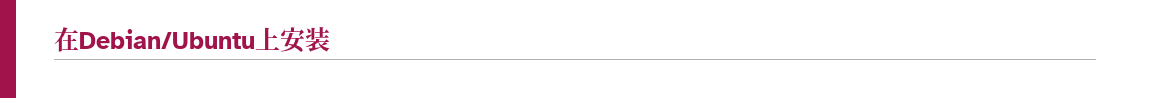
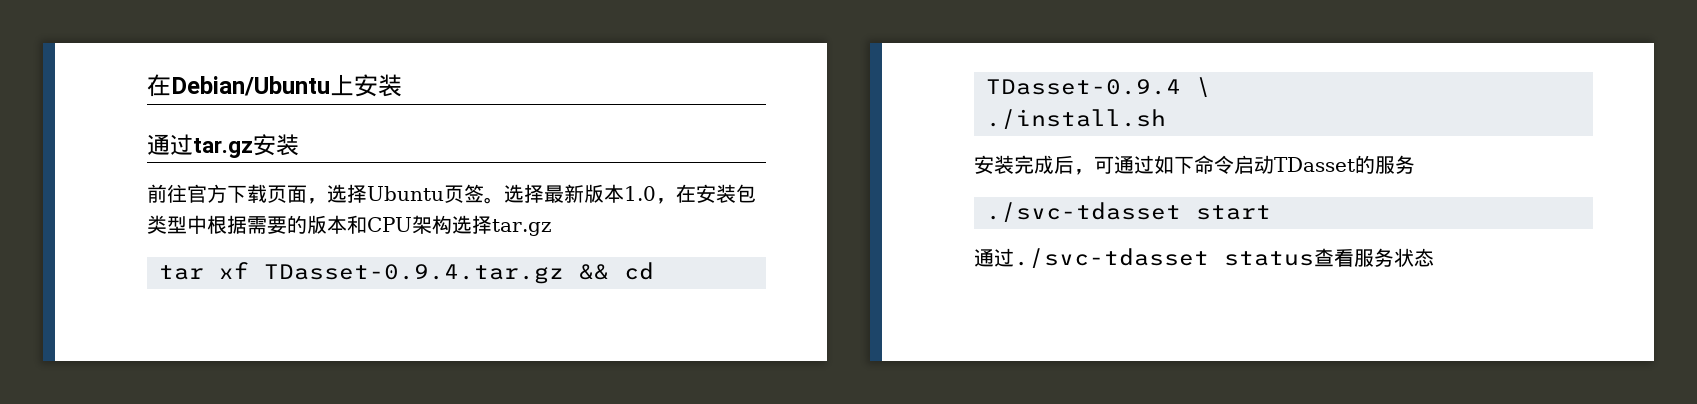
+ 通过tar.gz安装
+ 前往官方下载页面，选择Ubuntu页签。选择最新版本1.0，在安装包类型中根据需要的版本和CPU架构选择tar.gz
+ tar xf TDasset-0.9.4.tar.gz && cd TDasset-0.9.4 \
+ ./install.sh
+ 安装完成后，可通过如下命令启动TDasset的服务
+ ./svc-tdasset start
+ 通过./svc-tdasset status查看服务状态

